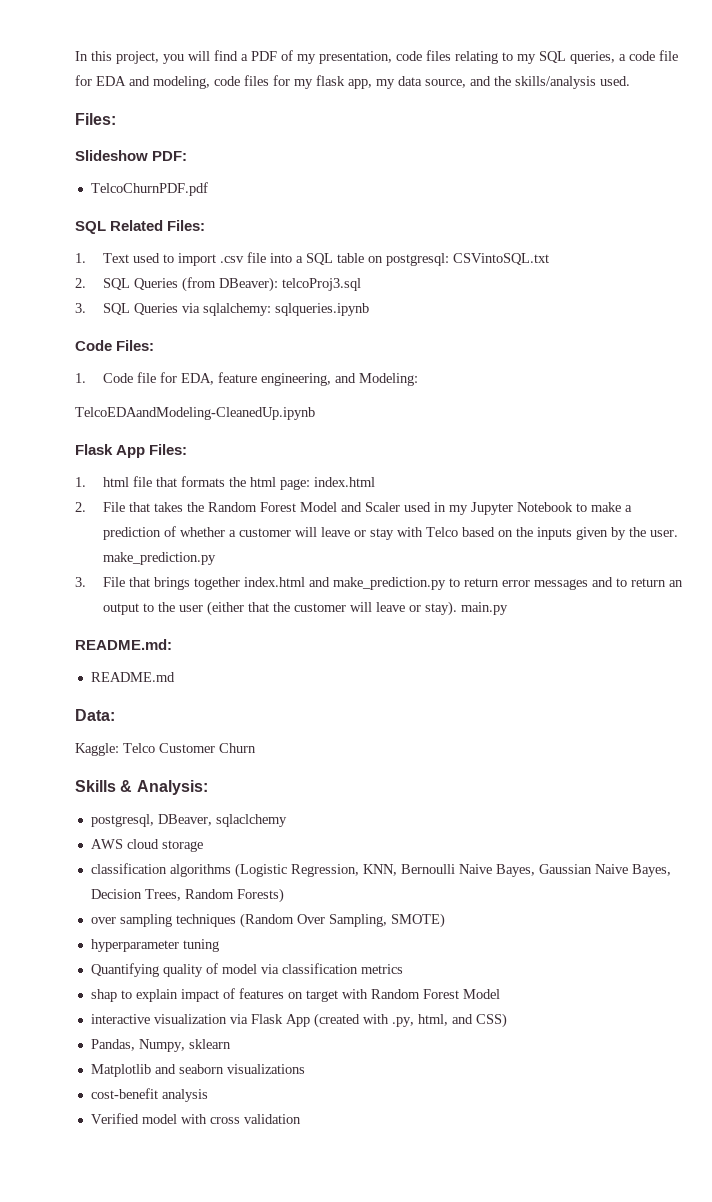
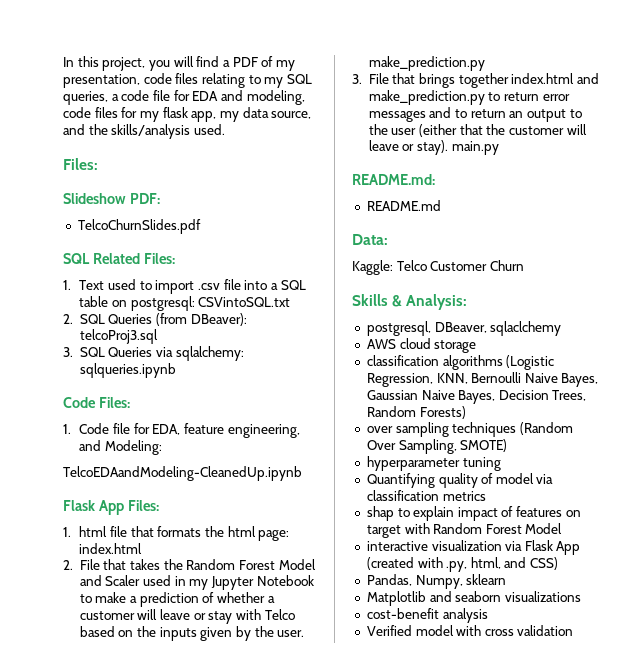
- TelcoChurnPDF.pdf
+ TelcoChurnSlides.pdf

